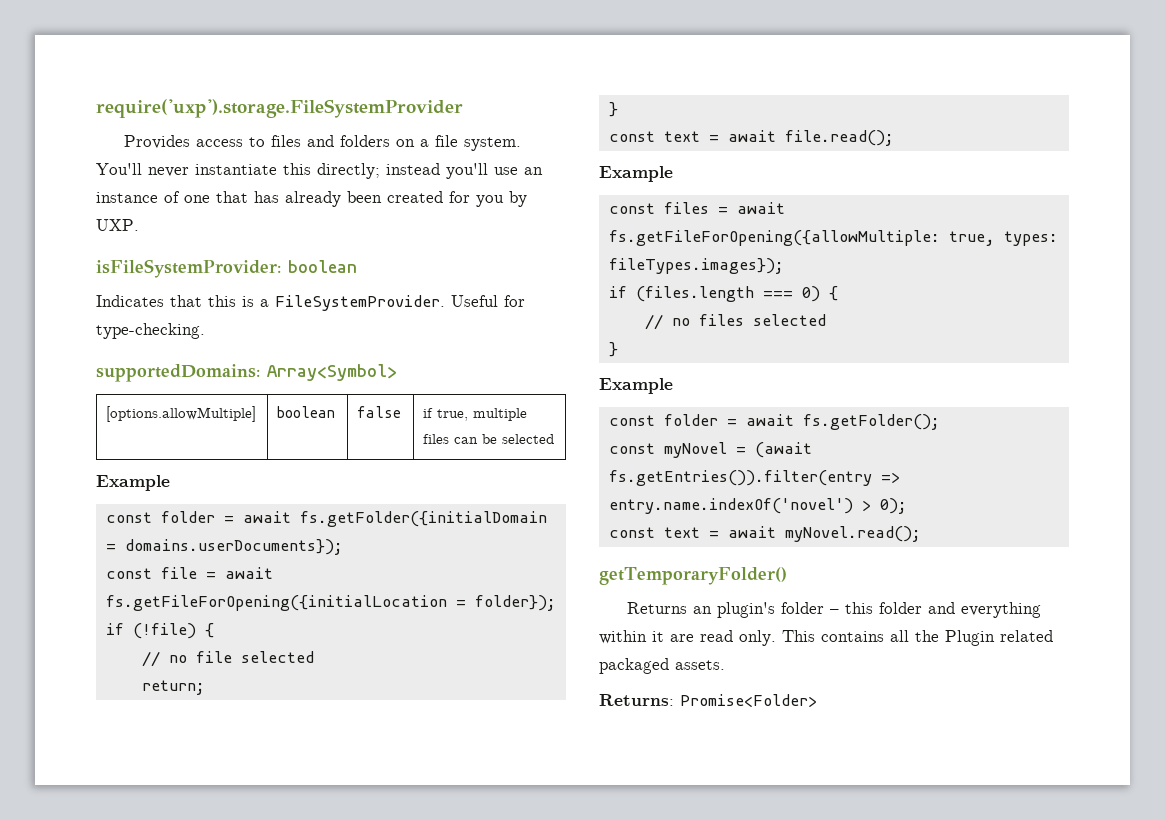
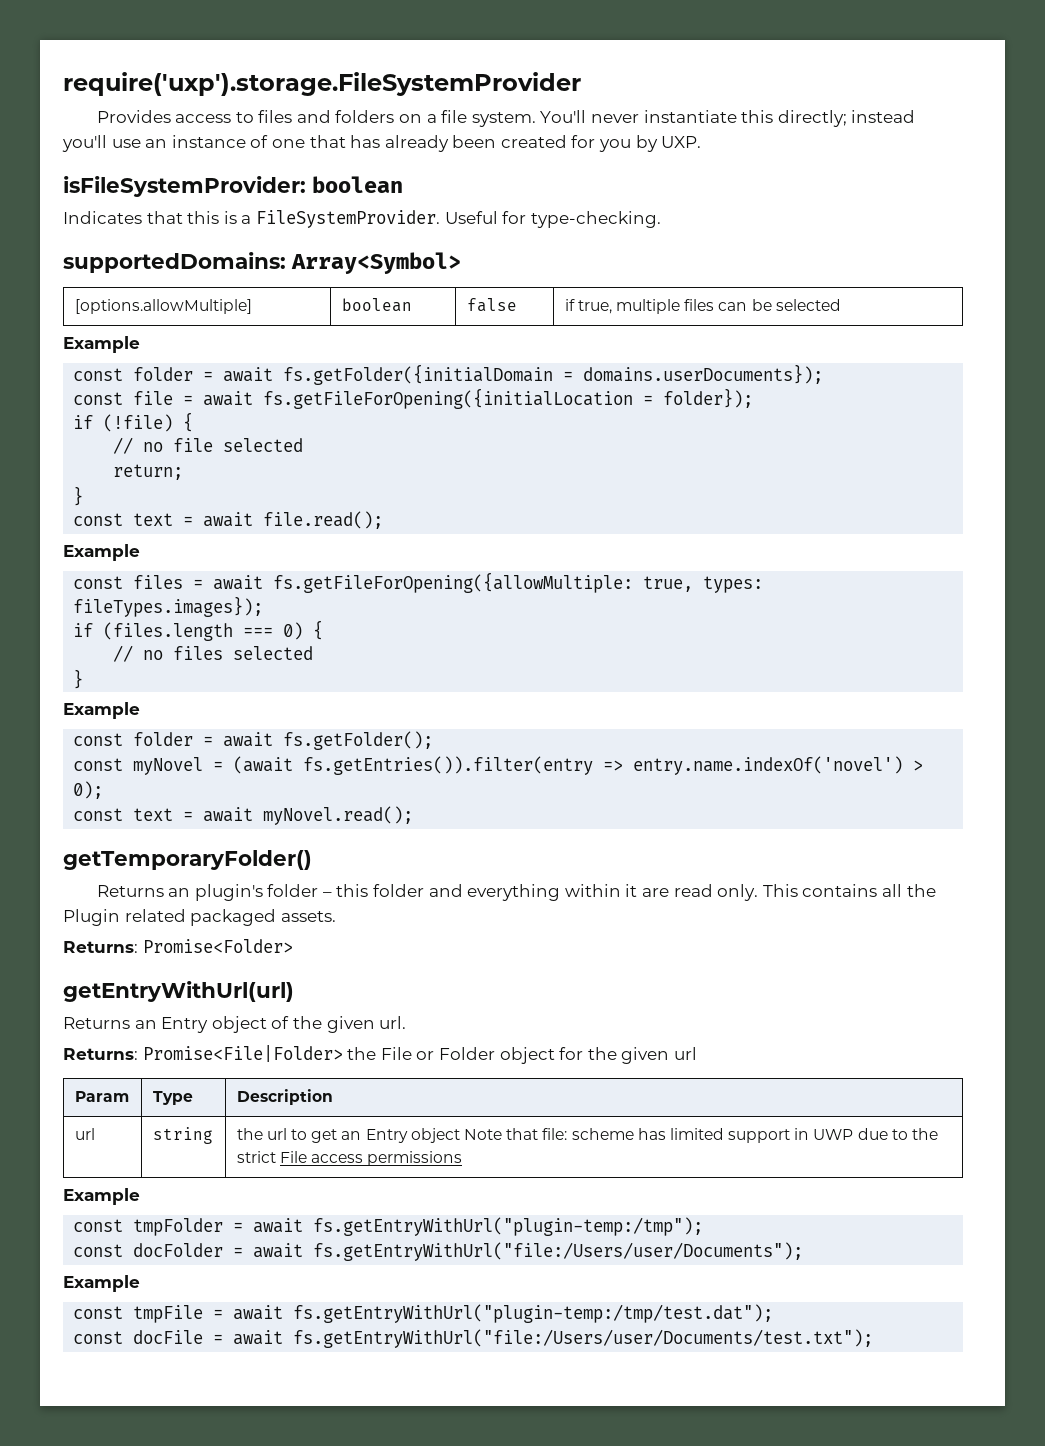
+ getEntryWithUrl(url)
+ Returns an Entry object of the given url.
+ Returns: Promise<File|Folder> the File or Folder object for the given url
+ Param | Type | Description
+ url | string | the url to get an Entry object Note that file: scheme has limited support in UWP due to the strict File access permissions
+ Example
+ const tmpFolder = await fs.getEntryWithUrl("plugin-temp:/tmp");
+ const docFolder = await fs.getEntryWithUrl("file:/Users/user/Documents");
+ Example
+ const tmpFile = await fs.getEntryWithUrl("plugin-temp:/tmp/test.dat");
+ const docFile = await fs.getEntryWithUrl("file:/Users/user/Documents/test.txt");

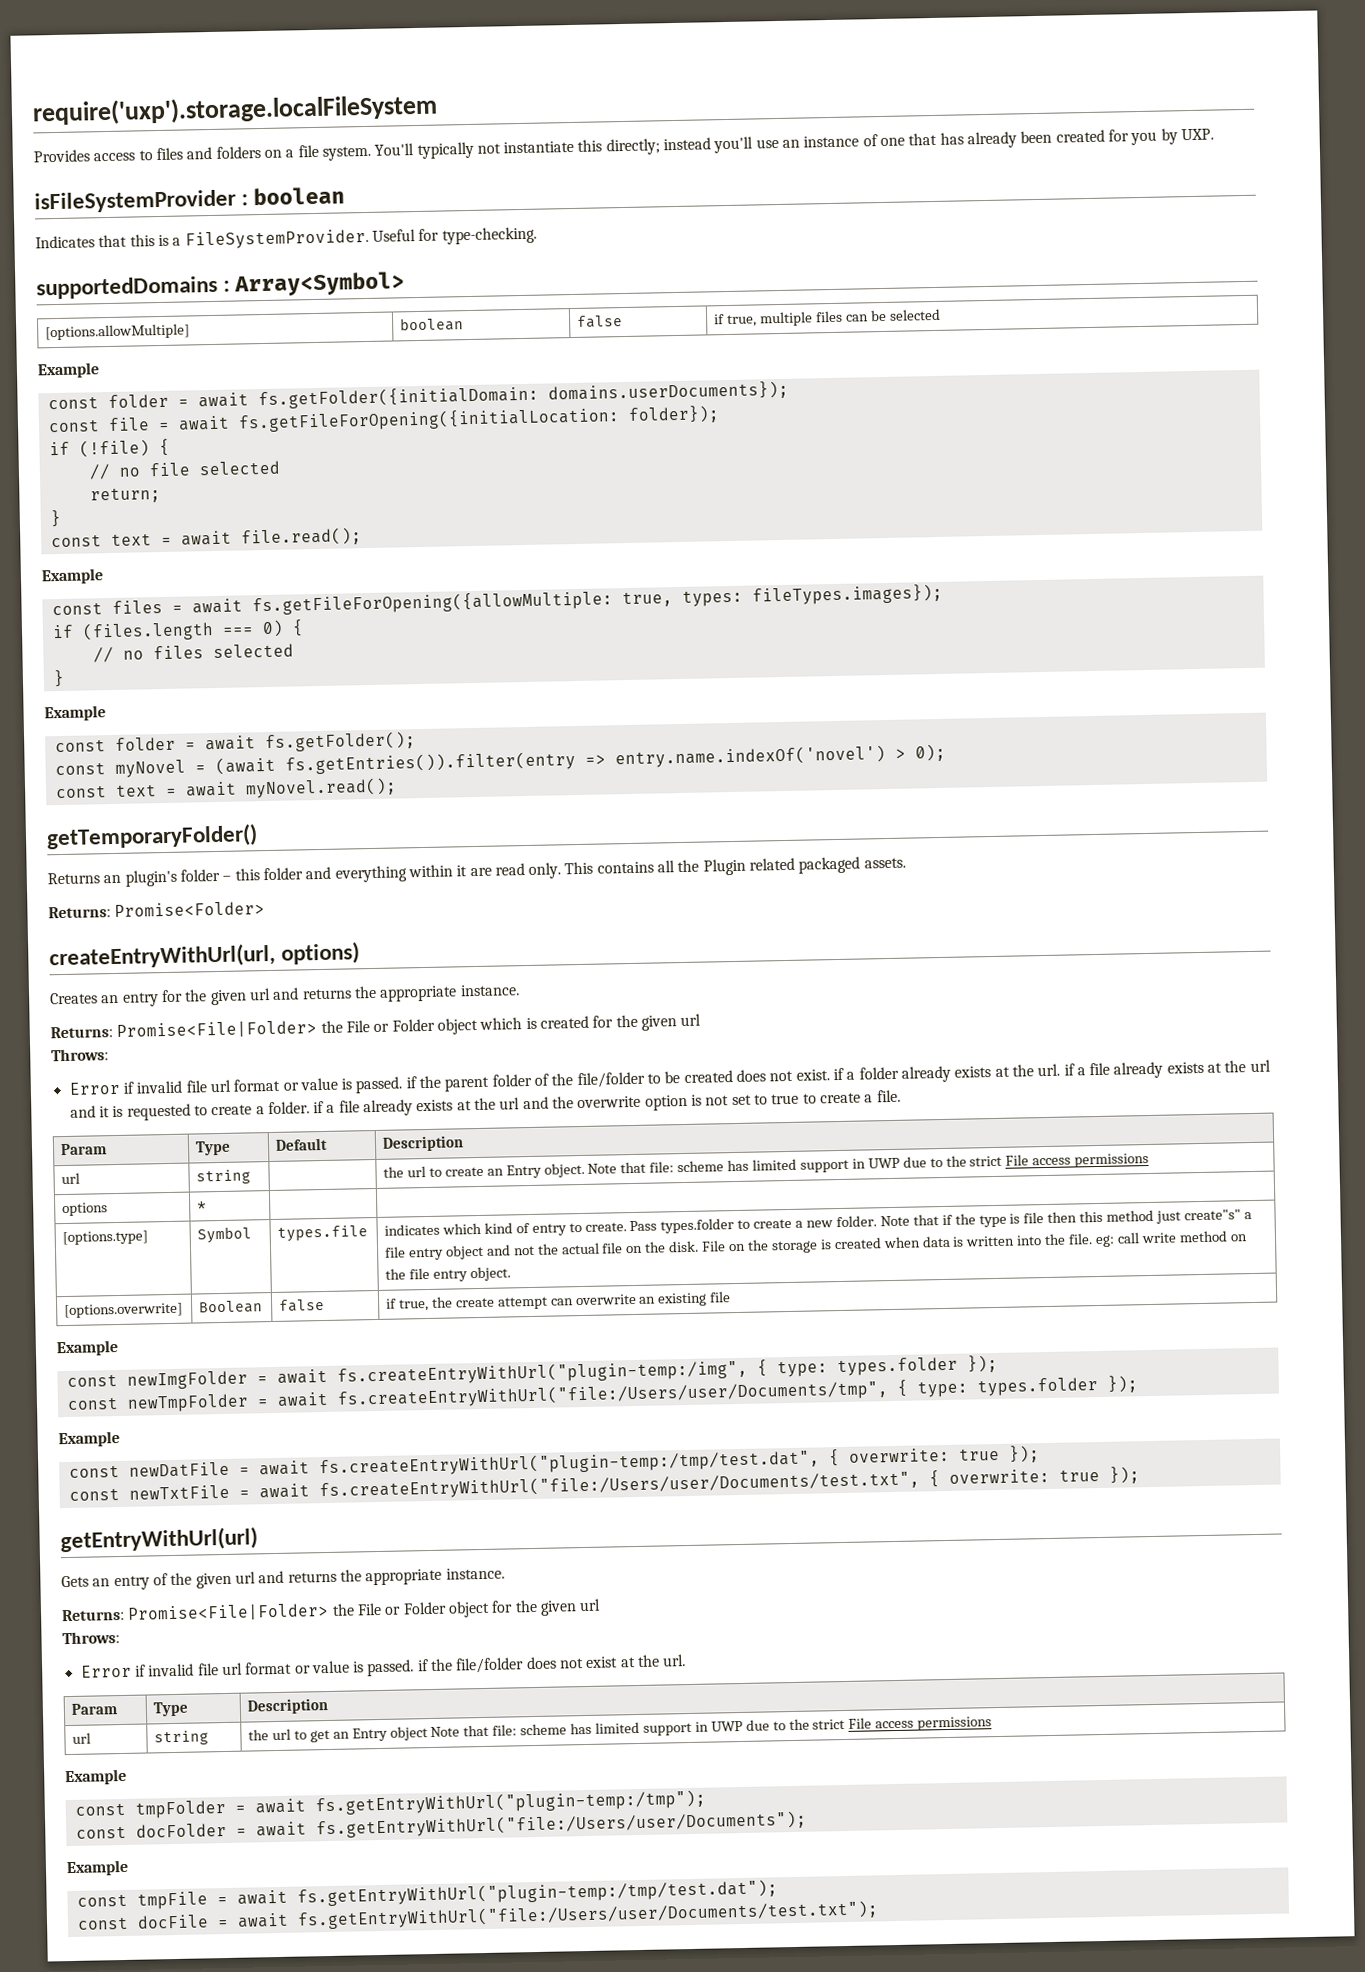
- require('uxp').storage.FileSystemProvider
+ require('uxp').storage.localFileSystem
- You'll never instantiate this directly; instead you'll use an instance of one that has already been created for you by UXP.
+ You'll typically not instantiate this directly; instead you'll use an instance of one that has already been created for you by UXP.
- isFileSystemProvider: boolean
+ isFileSystemProvider : boolean
- supportedDomains: Array<Symbol>
+ supportedDomains : Array<Symbol>
- const folder = await fs.getFolder({initialDomain = domains.userDocuments});
+ const folder = await fs.getFolder({initialDomain: domains.userDocuments});
- const file = await fs.getFileForOpening({initialLocation = folder});
+ const file = await fs.getFileForOpening({initialLocation: folder});
+ createEntryWithUrl(url, options)
+ Creates an entry for the given url and returns the appropriate instance.
+ Returns: Promise<File|Folder> the File or Folder object which is created for the given url
+ Throws:
+ Error if invalid file url format or value is passed. if the parent folder of the file/folder to be created does not exist. if a folder already exists at the url. if a file already exists at the url and it is requested to create a folder. if a file already exists at the url and the overwrite option is not set to true to create a file.
+ Param | Type | Default | Description
+ url | string | | the url to create an Entry object. Note that file: scheme has limited support in UWP due to the strict File access permissions
+ options | * | |
+ [options.type] | Symbol | types.file | indicates which kind of entry to create. Pass types.folder to create a new folder. Note that if the type is file then this method just create"s" a file entry object and not the actual file on the disk. File on the storage is created when data is written into the file. eg: call write method on the file entry object.
+ [options.overwrite] | Boolean | false | if true, the create attempt can overwrite an existing file
+ Example
+ const newImgFolder = await fs.createEntryWithUrl("plugin-temp:/img", { type: types.folder });
+ const newTmpFolder = await fs.createEntryWithUrl("file:/Users/user/Documents/tmp", { type: types.folder });
+ Example
+ const newDatFile = await fs.createEntryWithUrl("plugin-temp:/tmp/test.dat", { overwrite: true });
+ const newTxtFile = await fs.createEntryWithUrl("file:/Users/user/Documents/test.txt", { overwrite: true });
  getEntryWithUrl(url)
- Returns an Entry object of the given url.
+ Gets an entry of the given url and returns the appropriate instance.
  Returns: Promise<File|Folder> the File or Folder object for the given url
+ Throws:
+ Error if invalid file url format or value is passed. if the file/folder does not exist at the url.

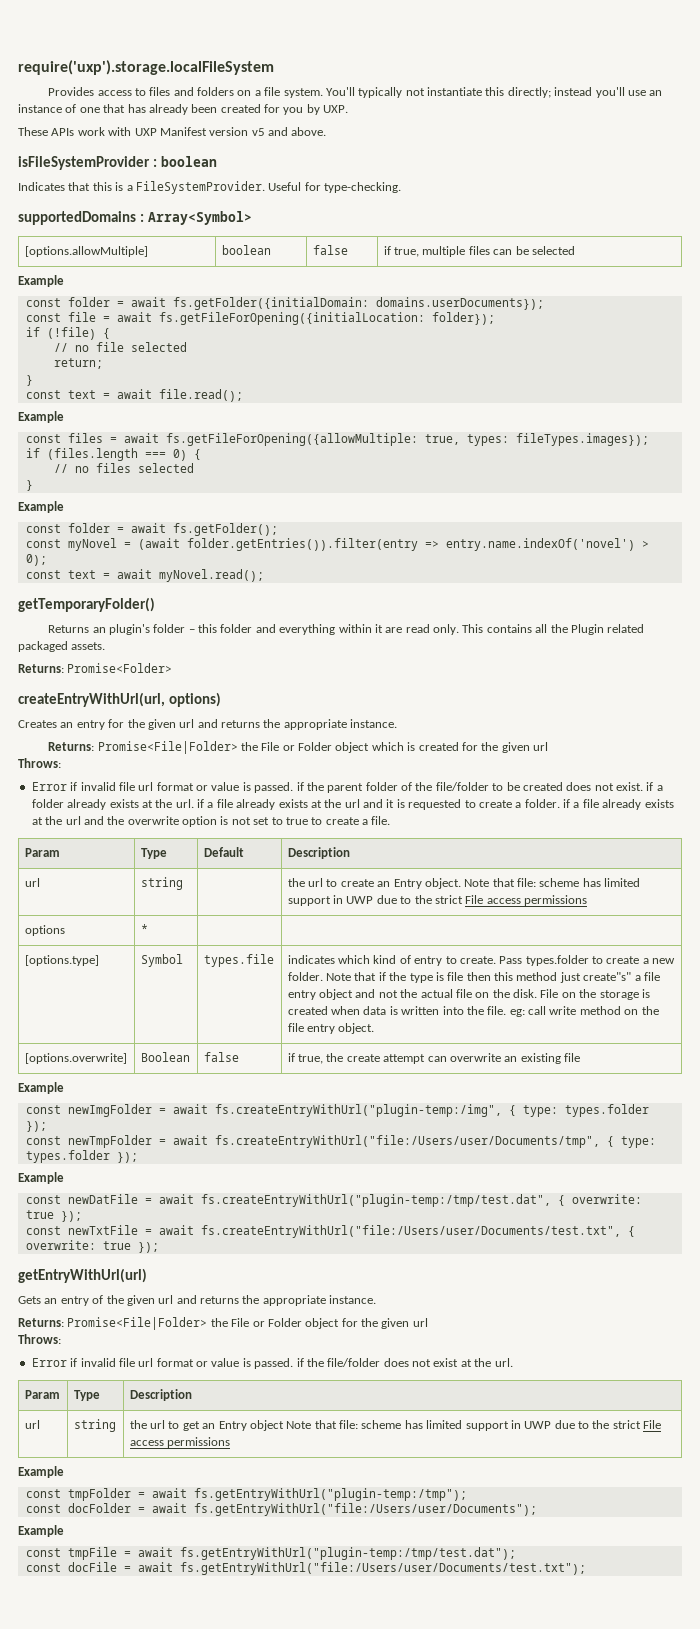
+ These APIs work with UXP Manifest version v5 and above.
- const myNovel = (await fs.getEntries()).filter(entry => entry.name.indexOf('novel') > 0);
+ const myNovel = (await folder.getEntries()).filter(entry => entry.name.indexOf('novel') > 0);

